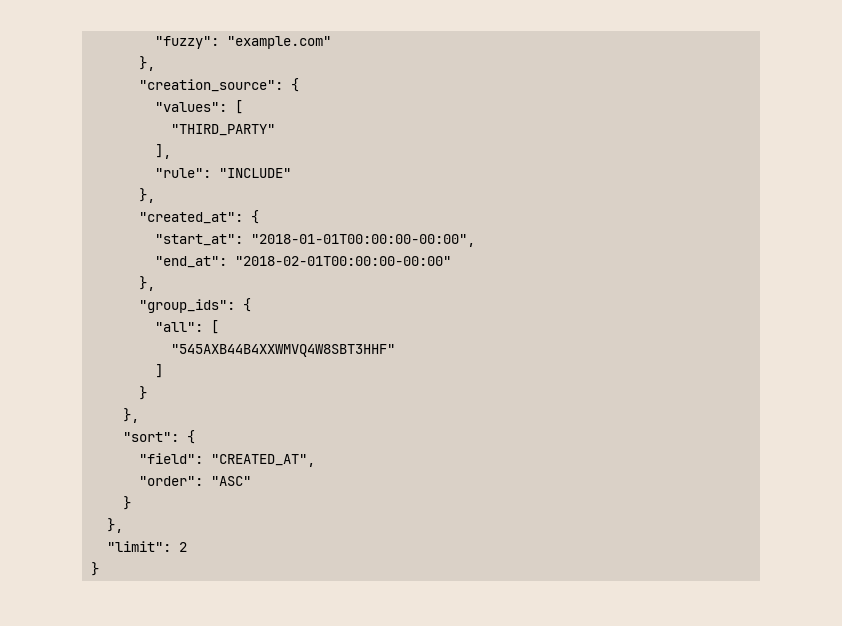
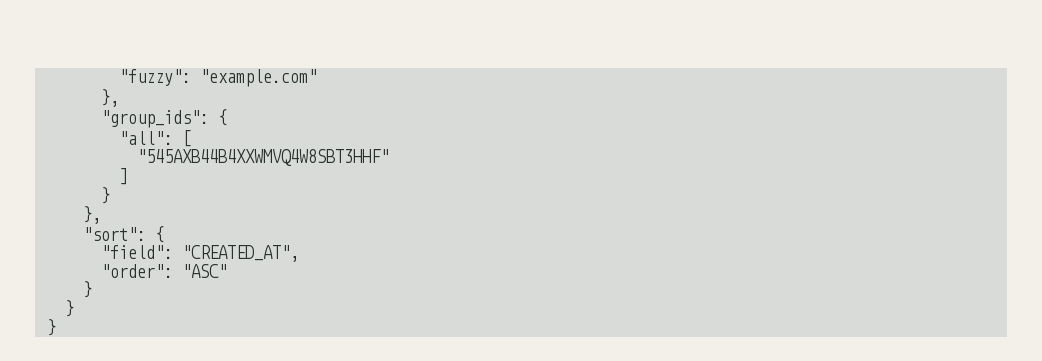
- "creation_source": {
- "values": [
- "THIRD_PARTY"
- ],
- "rule": "INCLUDE"
- },
- "created_at": {
- "start_at": "2018-01-01T00:00:00-00:00",
- "end_at": "2018-02-01T00:00:00-00:00"
- },
  "order": "ASC"
  }
- },
- "limit": 2
+ }

